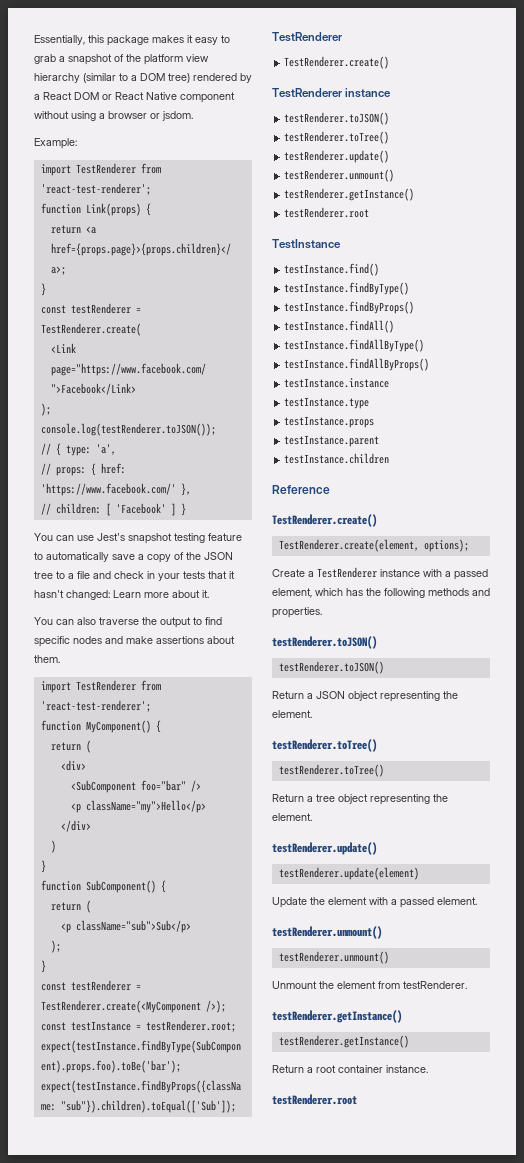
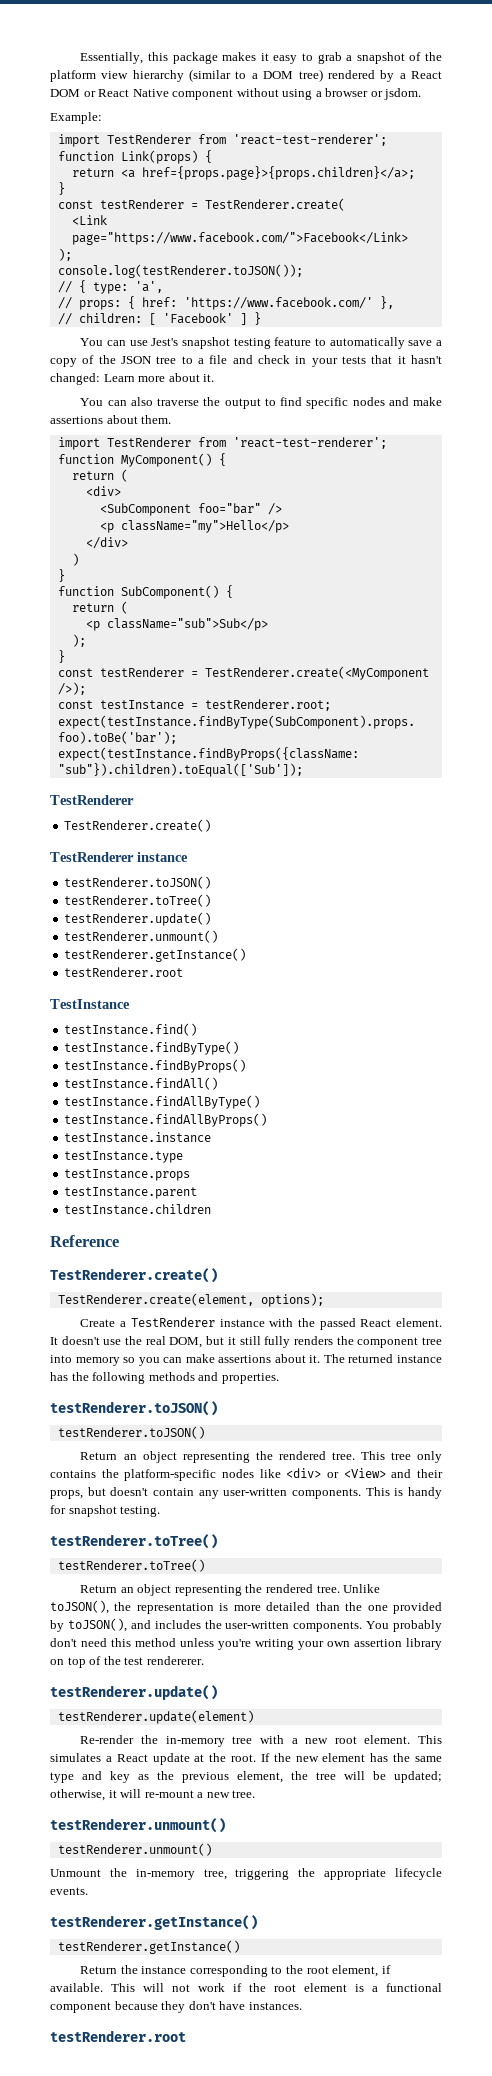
- Create a TestRenderer instance with a passed element, which has the following methods and properties.
+ Create a TestRenderer instance with the passed React element. It doesn't use the real DOM, but it still fully renders the component tree into memory so you can make assertions about it. The returned instance has the following methods and properties.
- Return a JSON object representing the element.
+ Return an object representing the rendered tree. This tree only contains the platform-specific nodes like <div> or <View> and their props, but doesn't contain any user-written components. This is handy for snapshot testing.
- Return a tree object representing the element.
+ Return an object representing the rendered tree. Unlike toJSON(), the representation is more detailed than the one provided by toJSON(), and includes the user-written components. You probably don't need this method unless you're writing your own assertion library on top of the test rendererer.
  testRenderer.update()
  testRenderer.update(element)
- Update the element with a passed element.
+ Re-render the in-memory tree with a new root element. This simulates a React update at the root. If the new element has the same type and key as the previous element, the tree will be updated; otherwise, it will re-mount a new tree.
  testRenderer.unmount()
  testRenderer.unmount()
- Unmount the element from testRenderer.
+ Unmount the in-memory tree, triggering the appropriate lifecycle events.
  testRenderer.getInstance()
  testRenderer.getInstance()
- Return a root container instance.
+ Return the instance corresponding to the root element, if available. This will not work if the root element is a functional component because they don't have instances.

